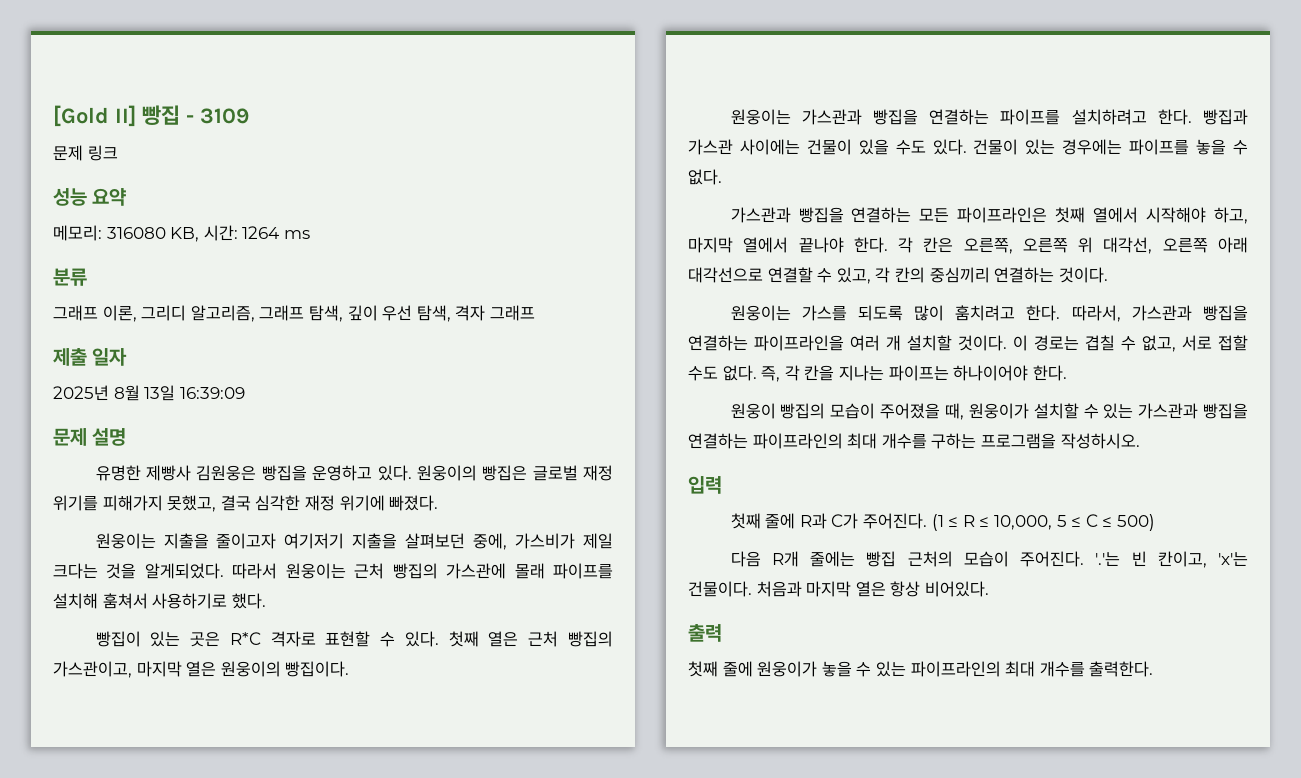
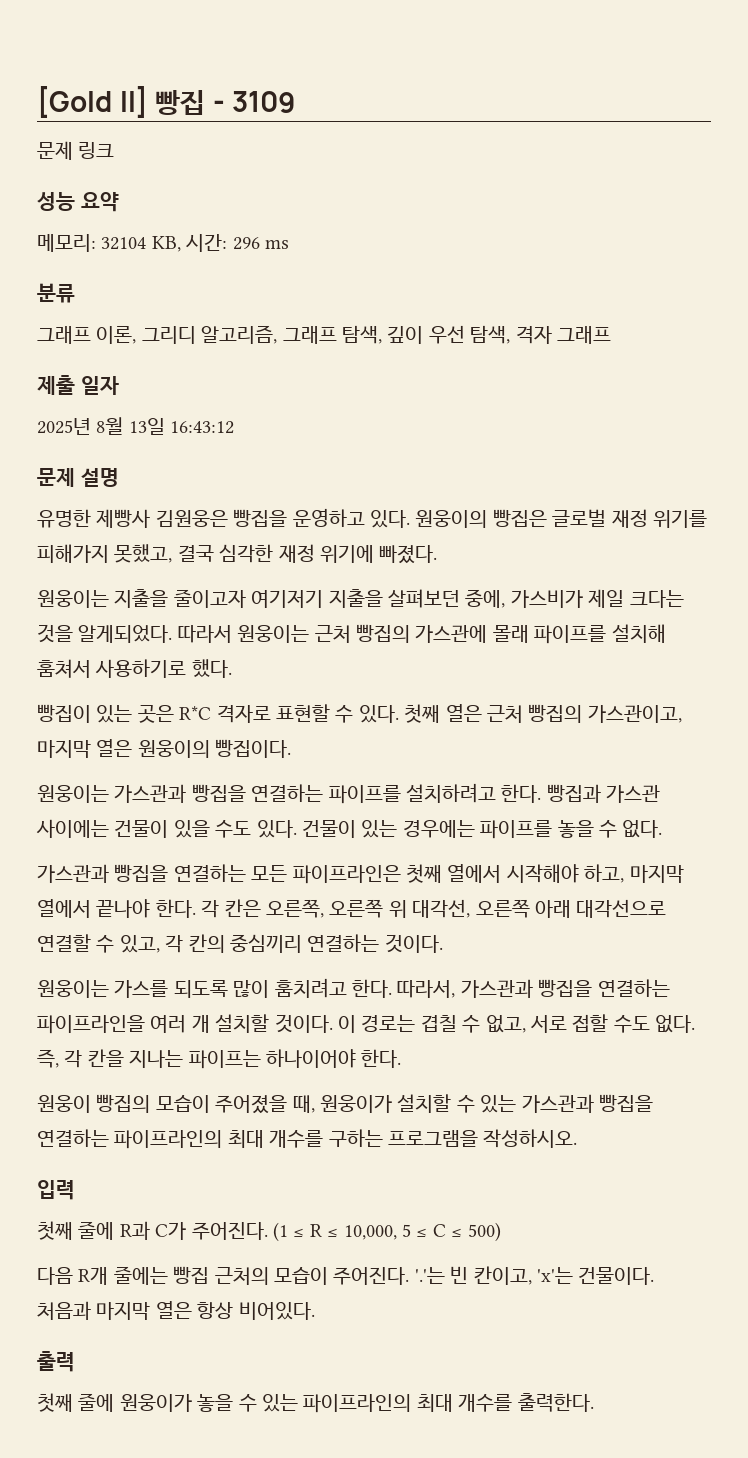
- 메모리: 316080 KB, 시간: 1264 ms
+ 메모리: 32104 KB, 시간: 296 ms
- 2025년 8월 13일 16:39:09
+ 2025년 8월 13일 16:43:12

